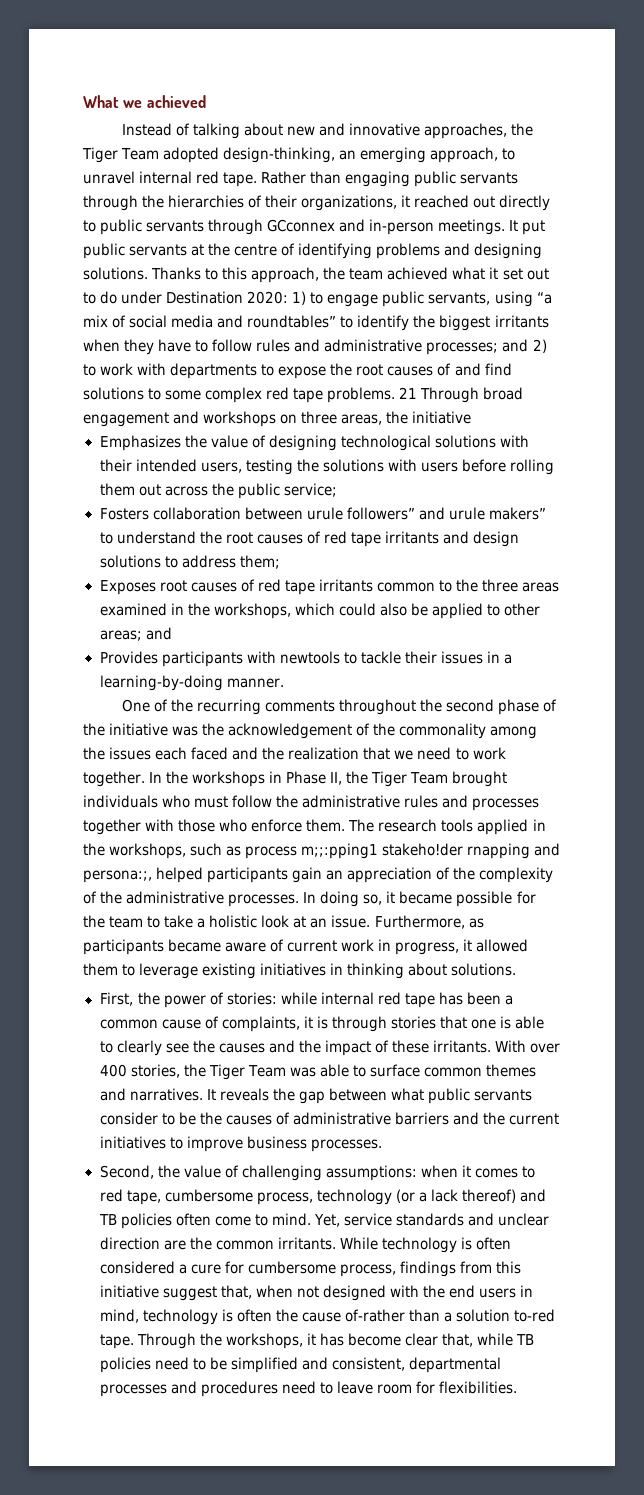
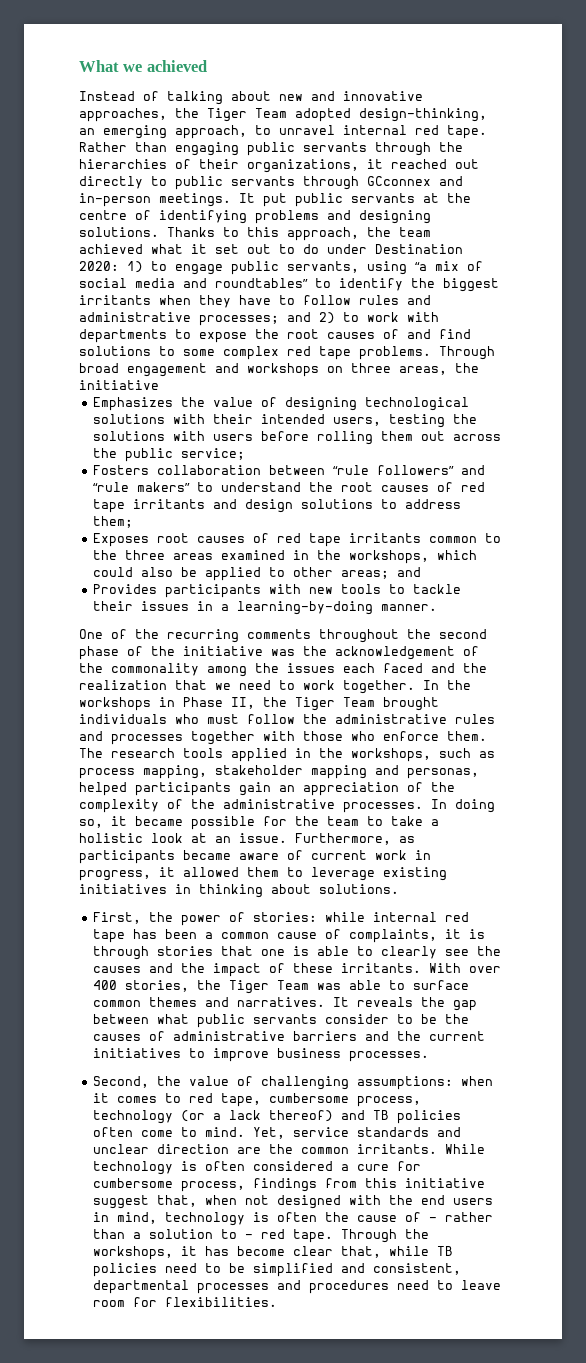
- 21 Through broad engagement and workshops on three areas, the initiative
+ Through broad engagement and workshops on three areas, the initiative
- Fosters collaboration between urule followers” and urule makers” to understand the root causes of red tape irritants and design solutions to address them;
+ Fosters collaboration between “rule followers” and “rule makers” to understand the root causes of red tape irritants and design solutions to address them;
- Provides participants with newtools to tackle their issues in a learning-by-doing manner.
+ Provides participants with new tools to tackle their issues in a learning-by-doing manner.
- The research tools applied in the workshops, such as process m;;:pping1 stakeho!der rnapping and persona:;, helped participants gain an appreciation of the complexity of the administrative processes.
+ The research tools applied in the workshops, such as process mapping, stakeholder mapping and personas, helped participants gain an appreciation of the complexity of the administrative processes.
- While technology is often considered a cure for cumbersome process, findings from this initiative suggest that, when not designed with the end users in mind, technology is often the cause of-rather than a solution to-red tape.
+ While technology is often considered a cure for cumbersome process, findings from this initiative suggest that, when not designed with the end users in mind, technology is often the cause of – rather than a solution to – red tape.

